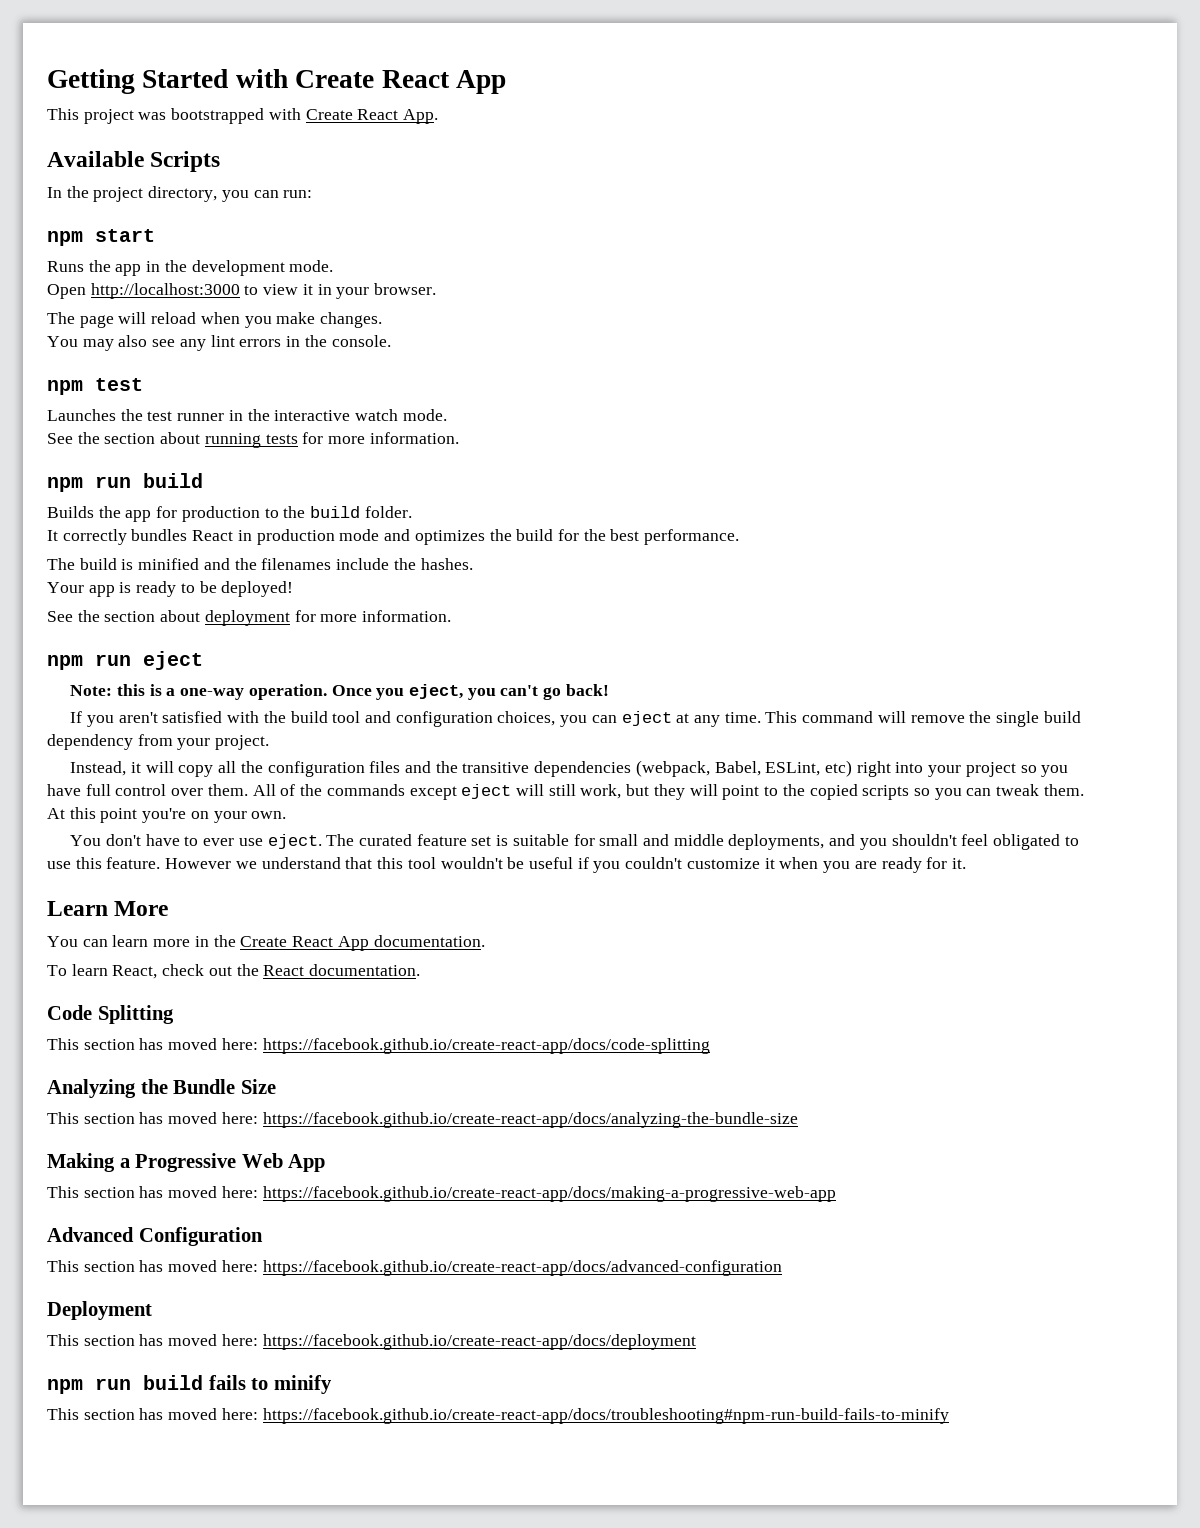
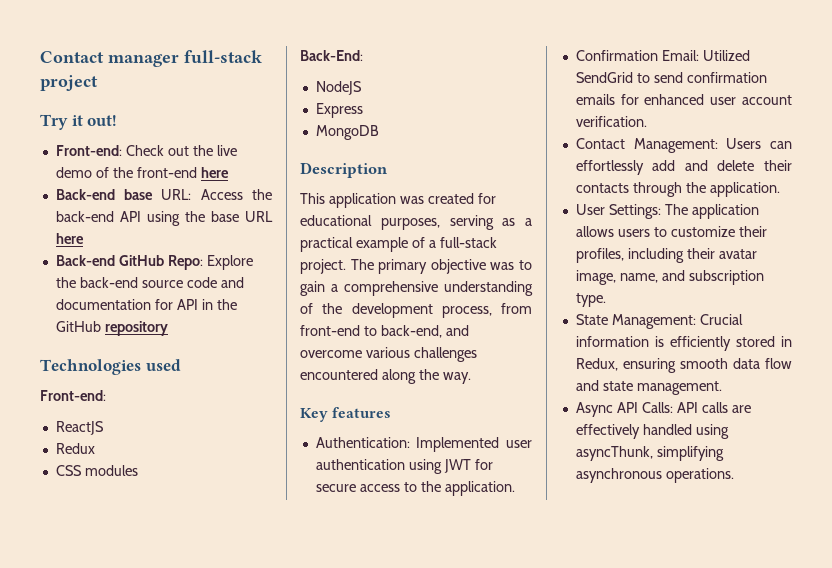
- Getting Started with Create React App
- This project was bootstrapped with Create React App.
- Available Scripts
- In the project directory, you can run:
- npm start
- Runs the app in the development mode.
- Open http://localhost:3000 to view it in your browser.
- The page will reload when you make changes.
- You may also see any lint errors in the console.
- npm test
- Launches the test runner in the interactive watch mode.
- See the section about running tests for more information.
- npm run build
- Builds the app for production to the build folder.
- It correctly bundles React in production mode and optimizes the build for the best performance.
- The build is minified and the filenames include the hashes.
- Your app is ready to be deployed!
- See the section about deployment for more information.
- npm run eject
- Note: this is a one-way operation. Once you eject, you can't go back!
- If you aren't satisfied with the build tool and configuration choices, you can eject at any time. This command will remove the single build dependency from your project.
- Instead, it will copy all the configuration files and the transitive dependencies (webpack, Babel, ESLint, etc) right into your project so you have full control over them. All of the commands except eject will still work, but they will point to the copied scripts so you can tweak them. At this point you're on your own.
- You don't have to ever use eject. The curated feature set is suitable for small and middle deployments, and you shouldn't feel obligated to use this feature. However we understand that this tool wouldn't be useful if you couldn't customize it when you are ready for it.
- Learn More
- You can learn more in the Create React App documentation.
- To learn React, check out the React documentation.
- Code Splitting
- This section has moved here: https://facebook.github.io/create-react-app/docs/code-splitting
- Analyzing the Bundle Size
- This section has moved here: https://facebook.github.io/create-react-app/docs/analyzing-the-bundle-size
- Making a Progressive Web App
- This section has moved here: https://facebook.github.io/create-react-app/docs/making-a-progressive-web-app
- Advanced Configuration
- This section has moved here: https://facebook.github.io/create-react-app/docs/advanced-configuration
- Deployment
- This section has moved here: https://facebook.github.io/create-react-app/docs/deployment
- npm run build fails to minify
- This section has moved here: https://facebook.github.io/create-react-app/docs/troubleshooting#npm-run-build-fails-to-minify
+ Contact manager full-stack project
+ Try it out!
+ Front-end: Check out the live demo of the front-end here
+ Back-end base URL: Access the back-end API using the base URL here
+ Back-end GitHub Repo: Explore the back-end source code and documentation for API in the GitHub repository
+ Technologies used
+ Front-end:
+ ReactJS
+ Redux
+ CSS modules
+ Back-End:
+ NodeJS
+ Express
+ MongoDB
+ Description
+ This application was created for educational purposes, serving as a practical example of a full-stack project. The primary objective was to gain a comprehensive understanding of the development process, from front-end to back-end, and overcome various challenges encountered along the way.
+ Key features
+ Authentication: Implemented user authentication using JWT for secure access to the application.
+ Confirmation Email: Utilized SendGrid to send confirmation emails for enhanced user account verification.
+ Contact Management: Users can effortlessly add and delete their contacts through the application.
+ User Settings: The application allows users to customize their profiles, including their avatar image, name, and subscription type.
+ State Management: Crucial information is efficiently stored in Redux, ensuring smooth data flow and state management.
+ Async API Calls: API calls are effectively handled using asyncThunk, simplifying asynchronous operations.

